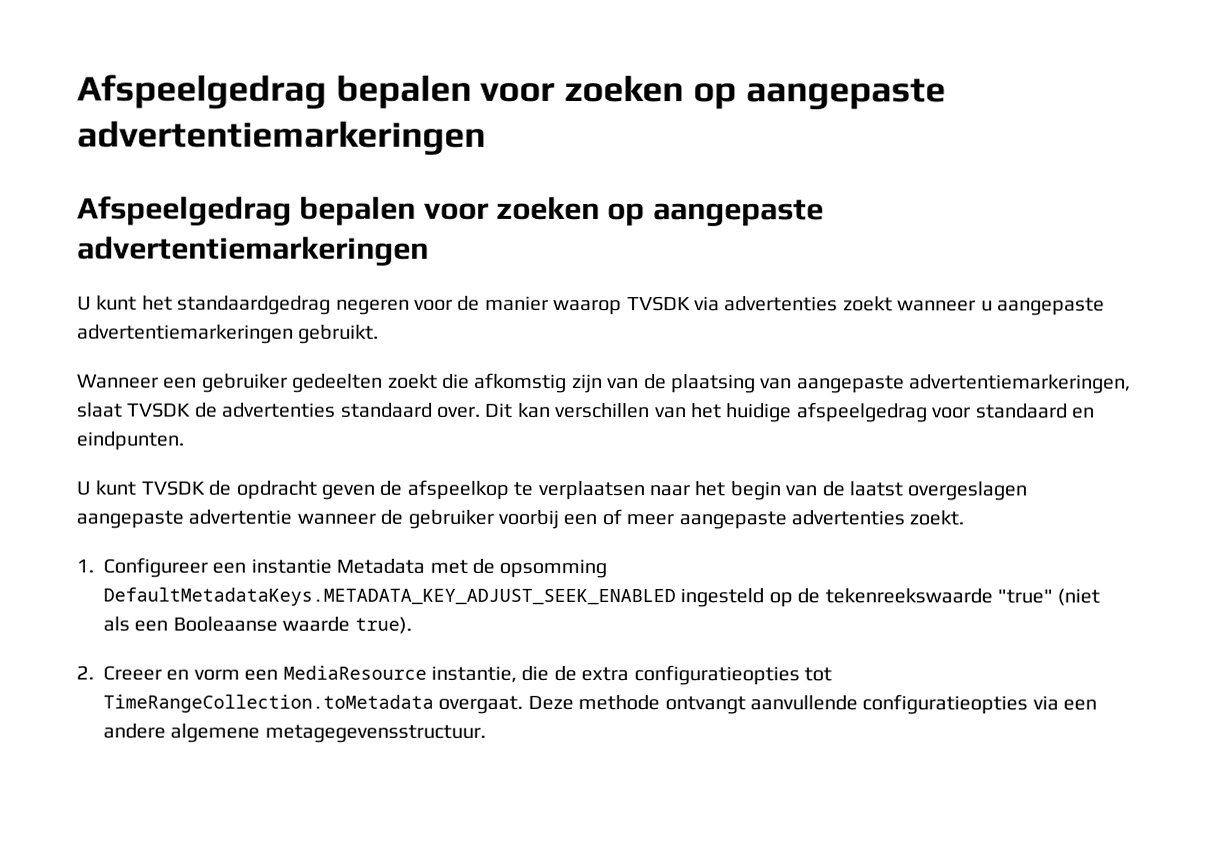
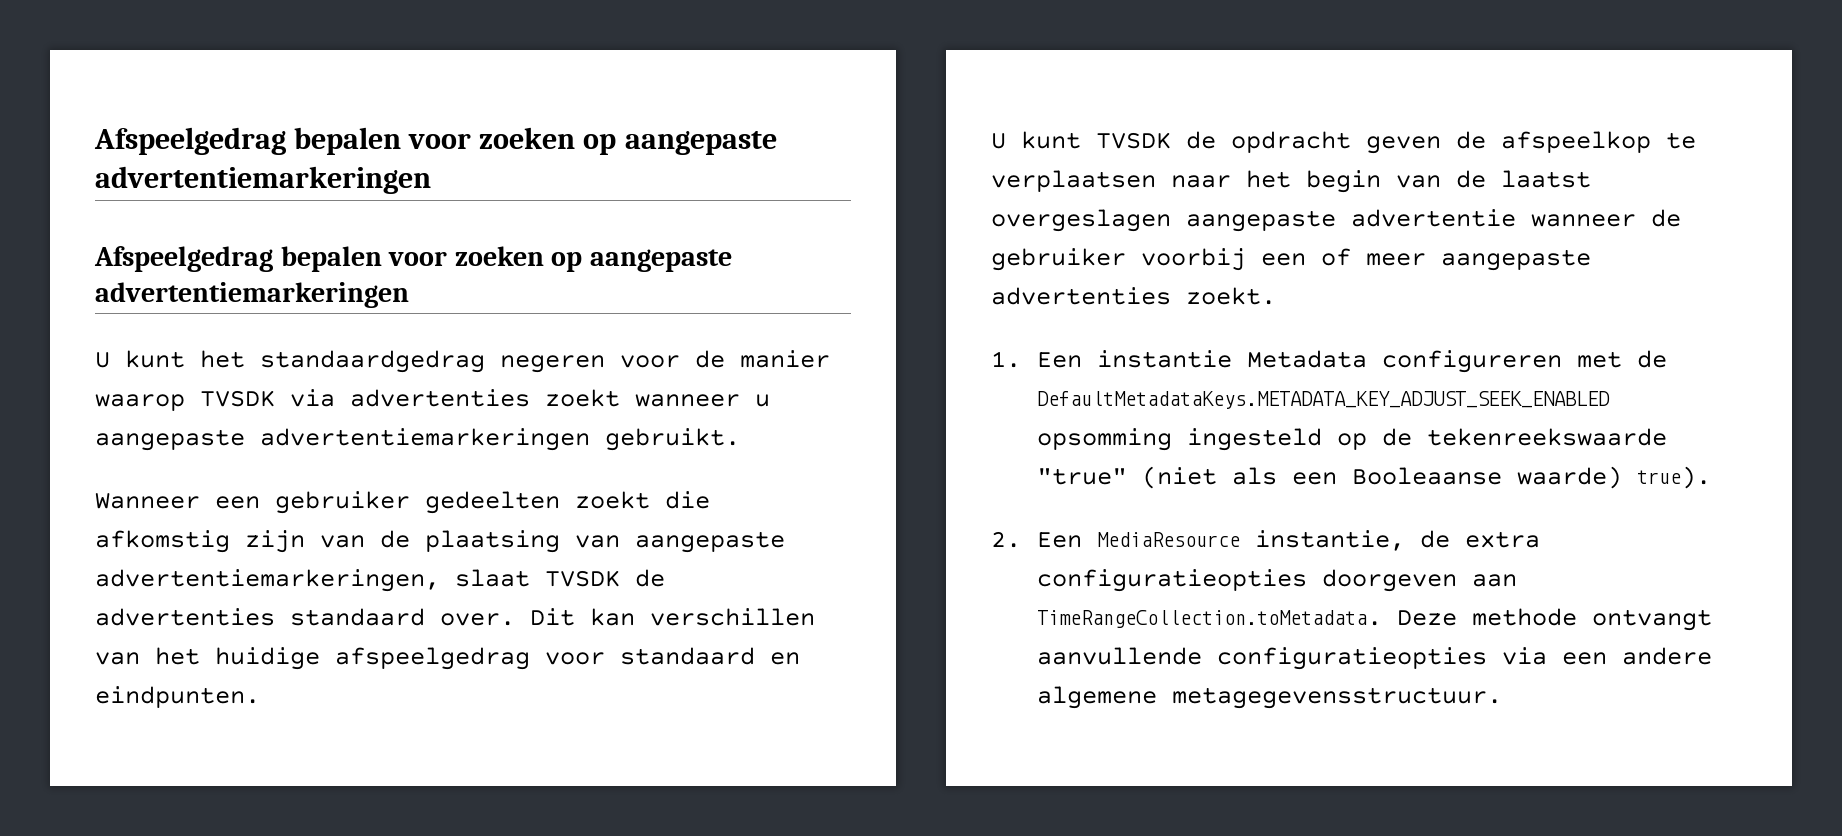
- 1. Configureer een instantie Metadata met de opsomming DefaultMetadataKeys.METADATA_KEY_ADJUST_SEEK_ENABLED ingesteld op de tekenreekswaarde "true" (niet als een Booleaanse waarde true).
+ 1. Een instantie Metadata configureren met de DefaultMetadataKeys.METADATA_KEY_ADJUST_SEEK_ENABLED opsomming ingesteld op de tekenreekswaarde "true" (niet als een Booleaanse waarde) true).
- 2. Creeer en vorm een MediaResource instantie, die de extra configuratieopties tot TimeRangeCollection.toMetadata overgaat. Deze methode ontvangt aanvullende configuratieopties via een andere algemene metagegevensstructuur.
+ 2. Een MediaResource instantie, de extra configuratieopties doorgeven aan TimeRangeCollection.toMetadata. Deze methode ontvangt aanvullende configuratieopties via een andere algemene metagegevensstructuur.

